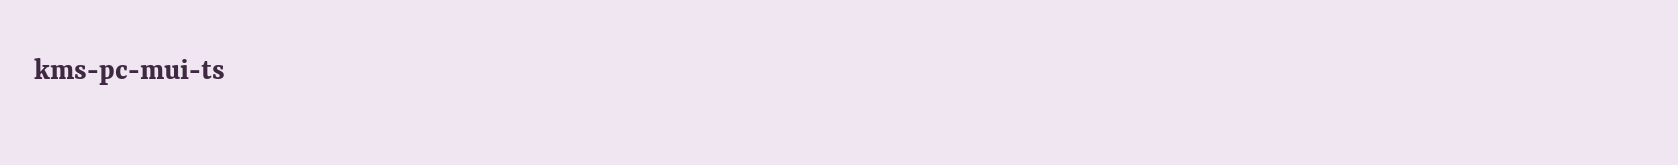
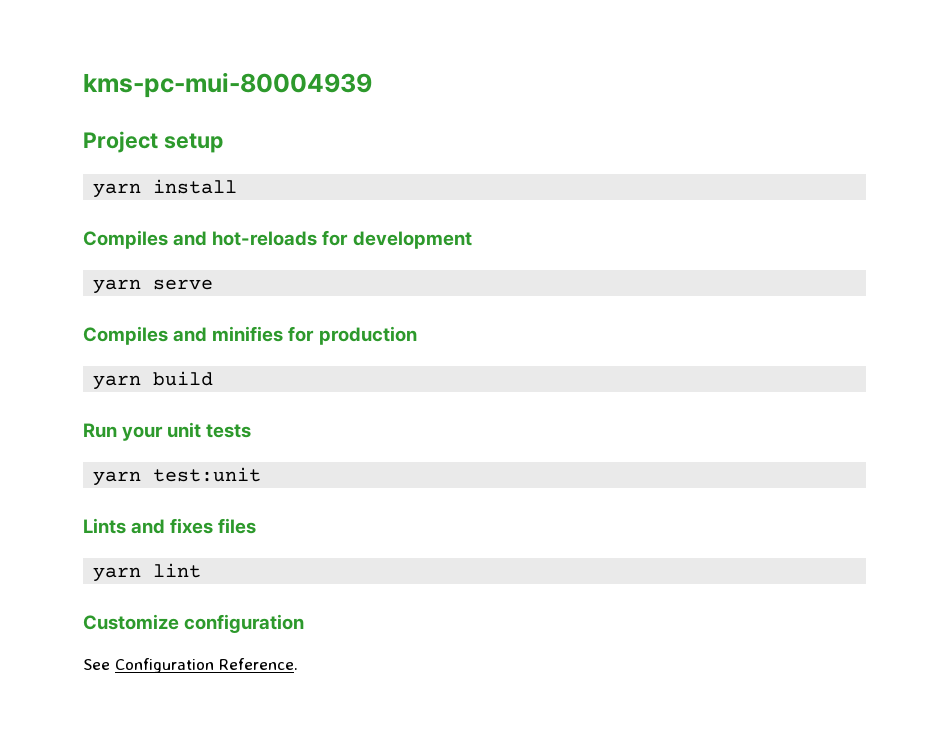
- kms-pc-mui-ts
+ kms-pc-mui-80004939
+ Project setup
+ yarn install
+ Compiles and hot-reloads for development
+ yarn serve
+ Compiles and minifies for production
+ yarn build
+ Run your unit tests
+ yarn test:unit
+ Lints and fixes files
+ yarn lint
+ Customize configuration
+ See Configuration Reference.

